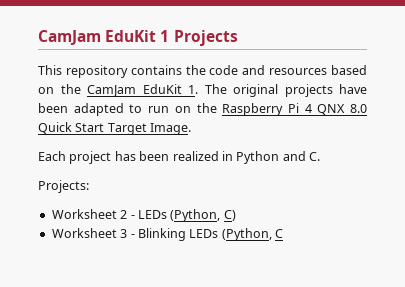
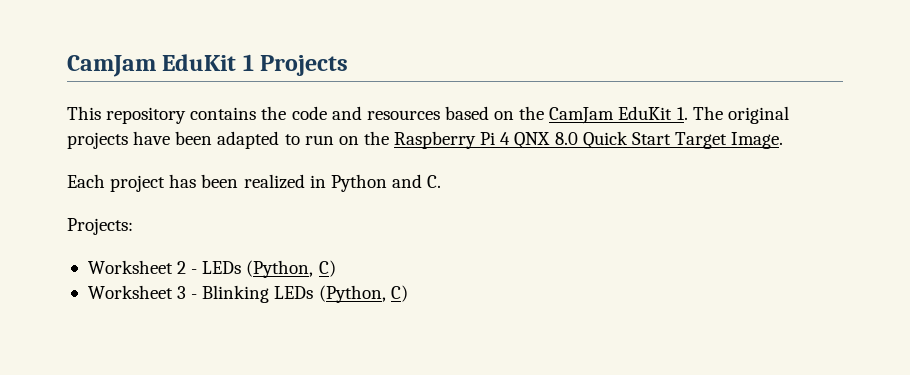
- Worksheet 3 - Blinking LEDs (Python, C
+ Worksheet 3 - Blinking LEDs (Python, C)

